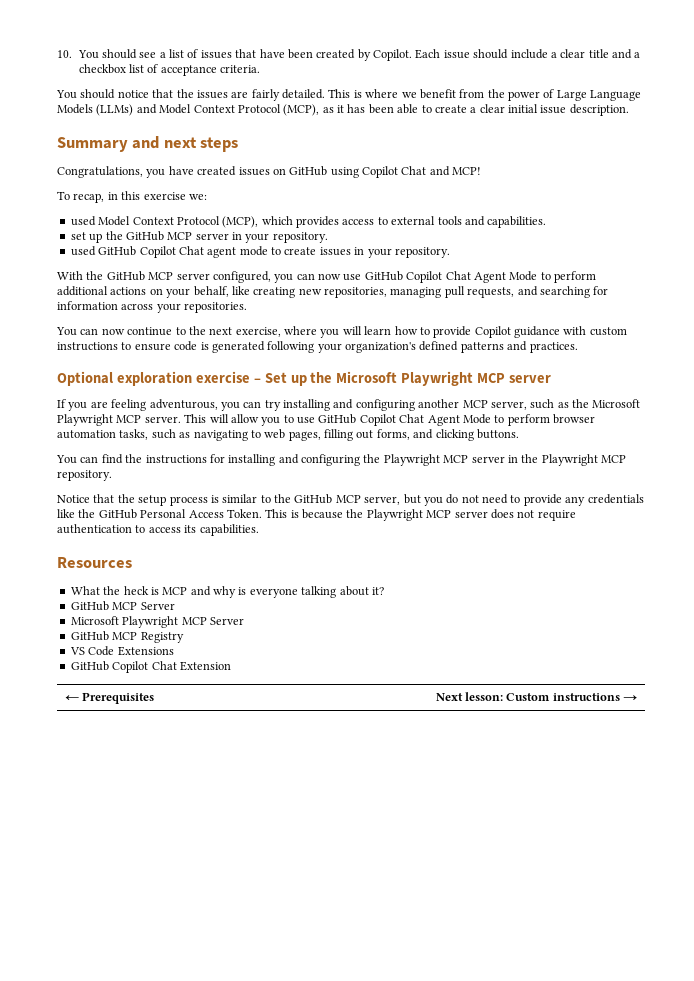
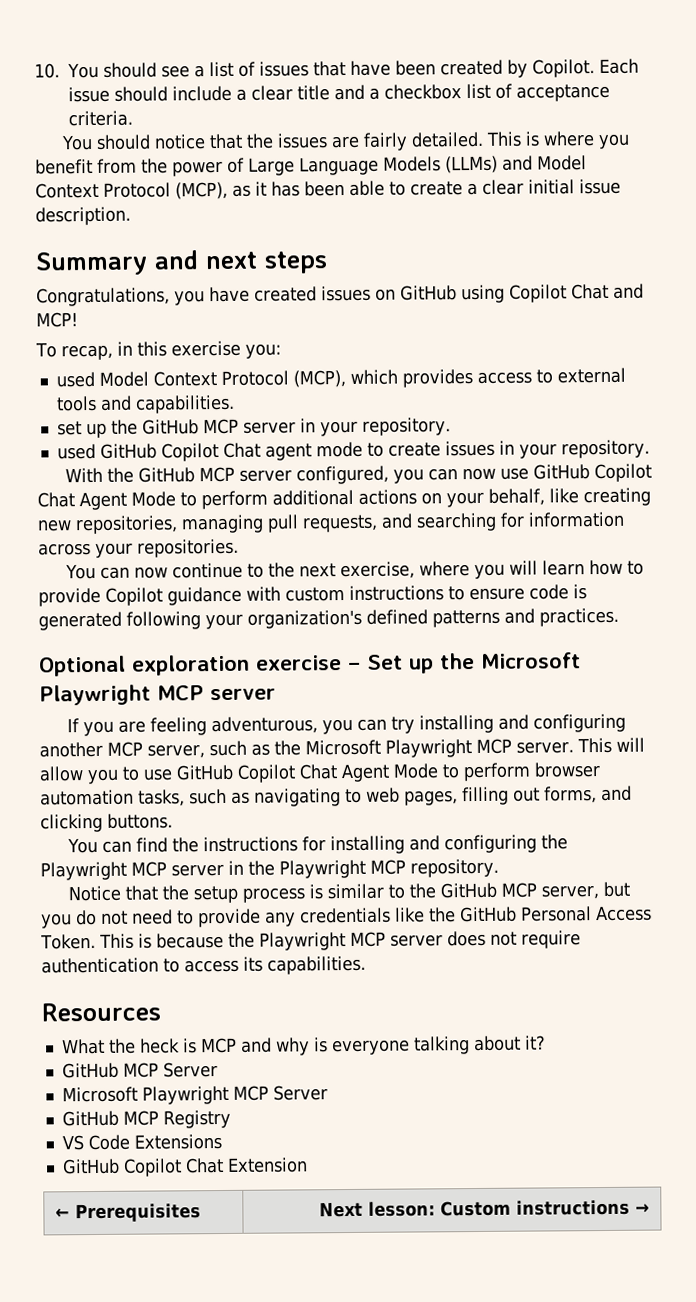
- This is where we benefit from the power of Large Language Models (LLMs) and Model Context Protocol (MCP), as it has been able to create a clear initial issue description.
+ This is where you benefit from the power of Large Language Models (LLMs) and Model Context Protocol (MCP), as it has been able to create a clear initial issue description.
- To recap, in this exercise we:
+ To recap, in this exercise you:

